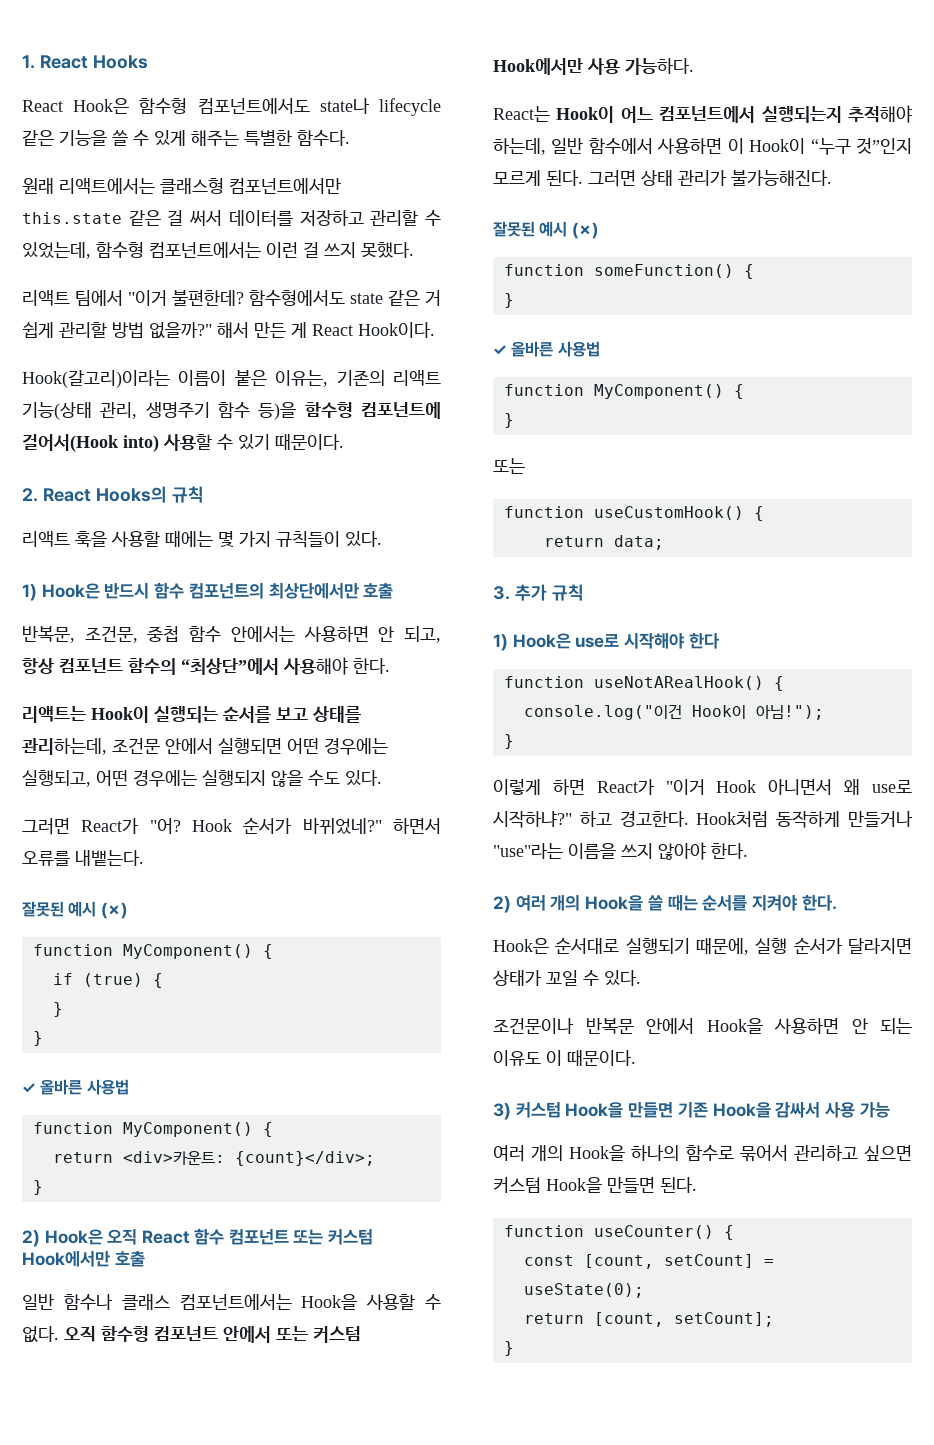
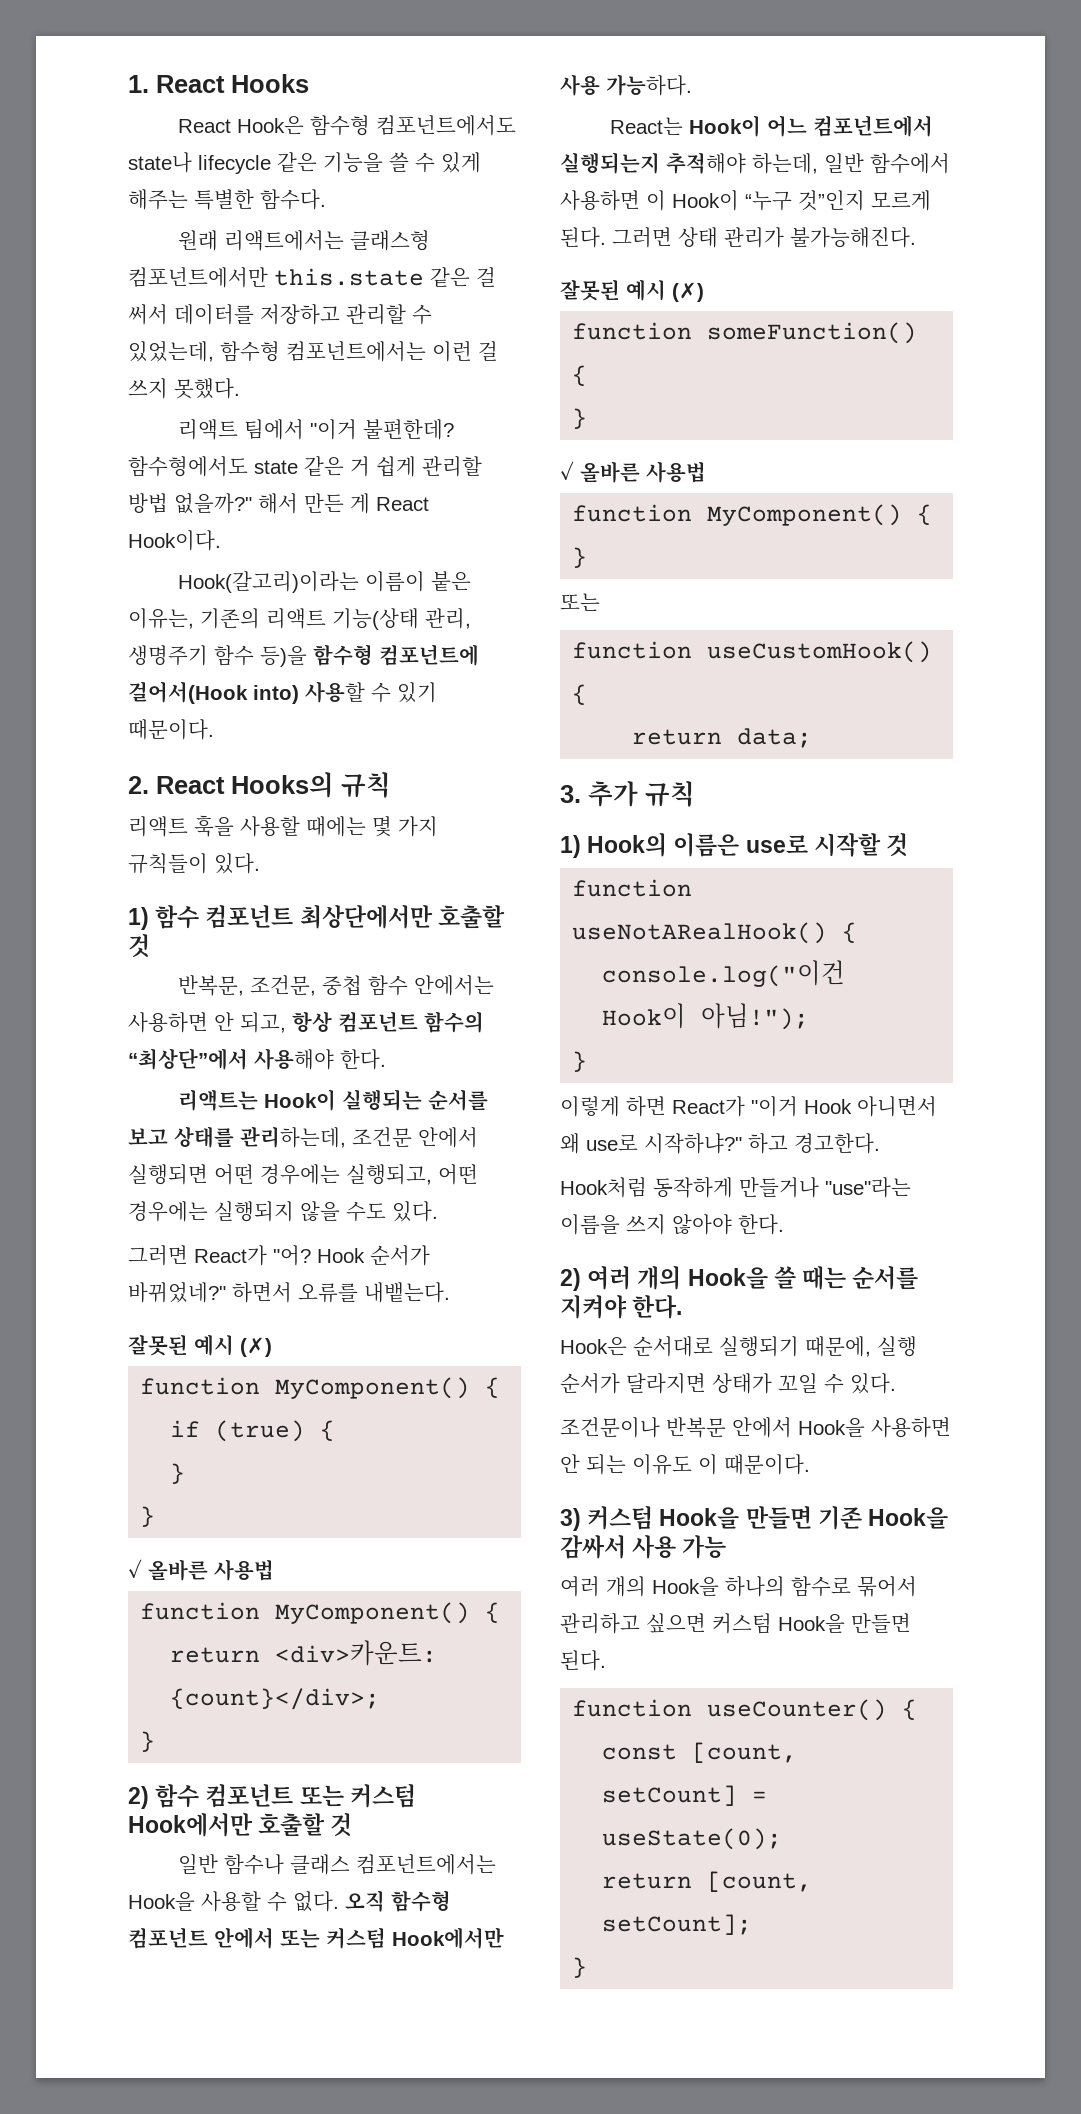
- 1) Hook은 반드시 함수 컴포넌트의 최상단에서만 호출
+ 1) 함수 컴포넌트 최상단에서만 호출할 것
- 2) Hook은 오직 React 함수 컴포넌트 또는 커스텀 Hook에서만 호출
+ 2) 함수 컴포넌트 또는 커스텀 Hook에서만 호출할 것
- 1) Hook은 use로 시작해야 한다
+ 1) Hook의 이름은 use로 시작할 것
- 하고 경고한다. Hook처럼 동작하게 만들거나 "use"라는 이름을 쓰지 않아야 한다.
+ 하고 경고한다.
+ Hook처럼 동작하게 만들거나 "use"라는 이름을 쓰지 않아야 한다.

